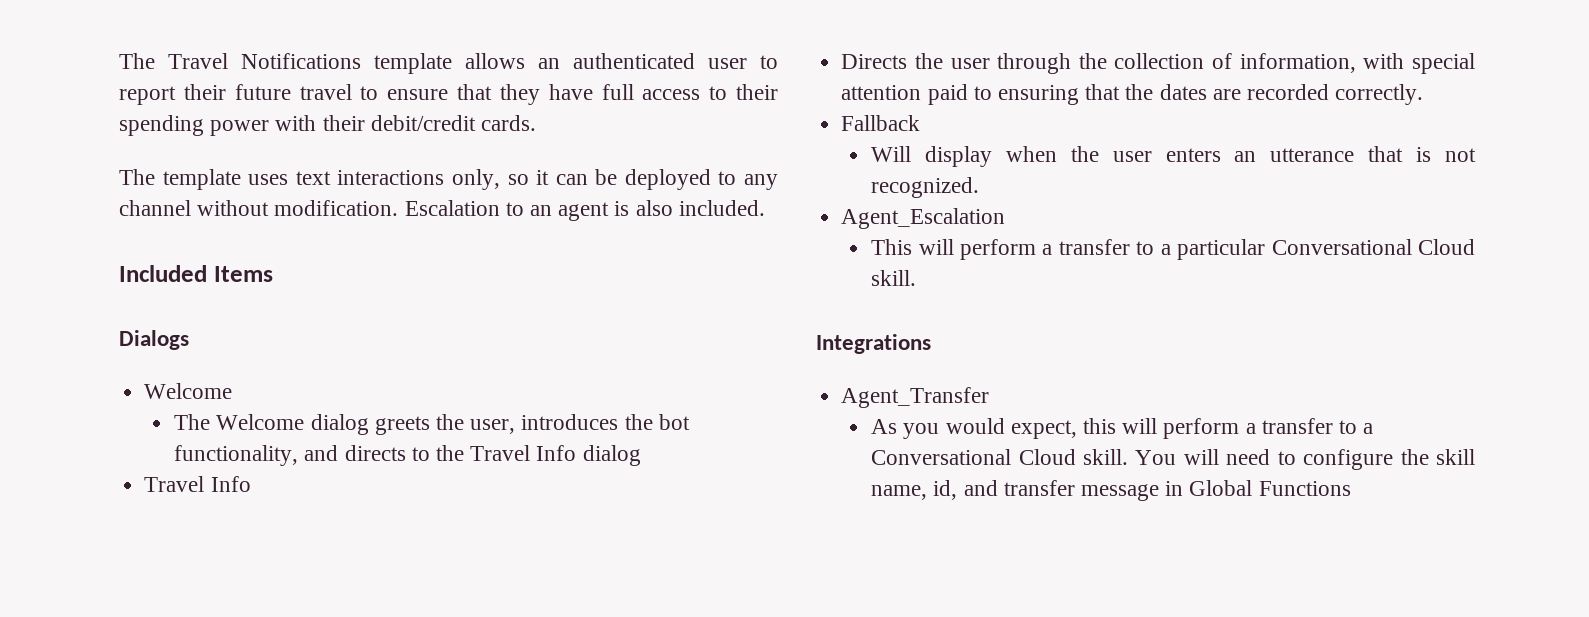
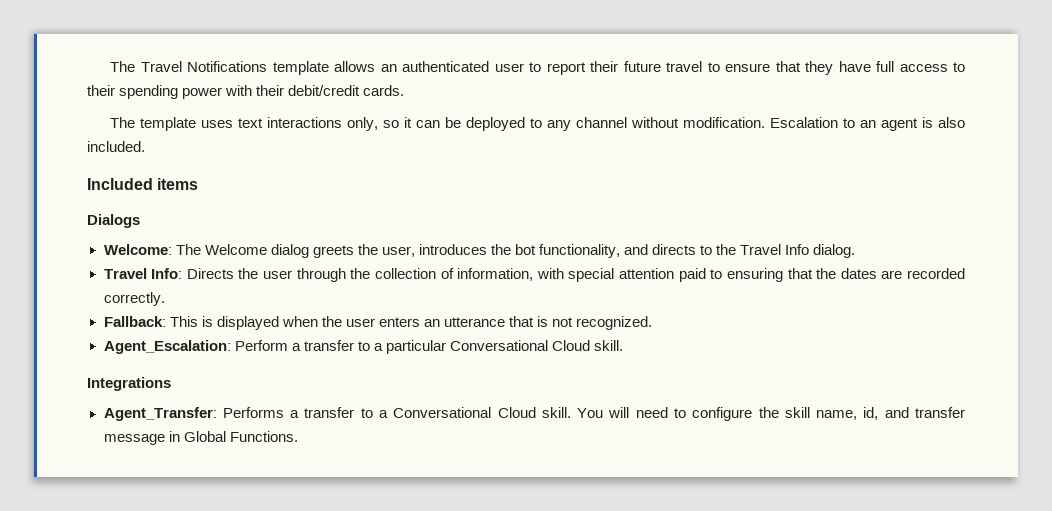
- Included Items
+ Included items
  Dialogs
- Welcome
- The Welcome dialog greets the user, introduces the bot functionality, and directs to the Travel Info dialog
- Travel Info
- Directs the user through the collection of information, with special attention paid to ensuring that the dates are recorded correctly.
+ Welcome: The Welcome dialog greets the user, introduces the bot functionality, and directs to the Travel Info dialog.
+ Travel Info: Directs the user through the collection of information, with special attention paid to ensuring that the dates are recorded correctly.
- Fallback
- Will display when the user enters an utterance that is not recognized.
+ Fallback: This is displayed when the user enters an utterance that is not recognized.
- Agent_Escalation
- This will perform a transfer to a particular Conversational Cloud skill.
+ Agent_Escalation: Perform a transfer to a particular Conversational Cloud skill.
- Agent_Transfer
- As you would expect, this will perform a transfer to a Conversational Cloud skill.
+ Agent_Transfer: Performs a transfer to a Conversational Cloud skill.
- You will need to configure the skill name, id, and transfer message in Global Functions
+ You will need to configure the skill name, id, and transfer message in Global Functions.

